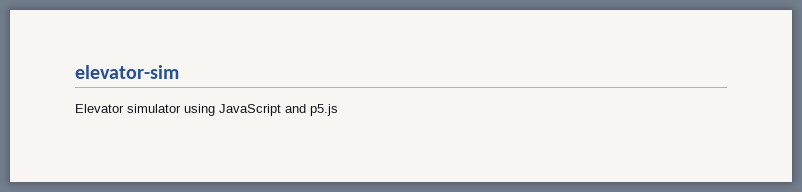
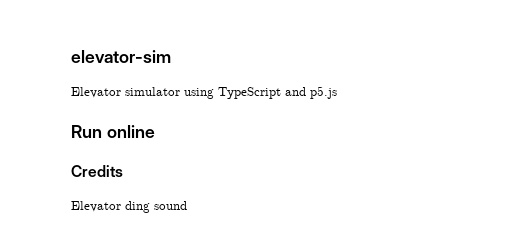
- Elevator simulator using JavaScript and p5.js
+ Elevator simulator using TypeScript and p5.js
+ Run online
+ Credits
+ Elevator ding sound

